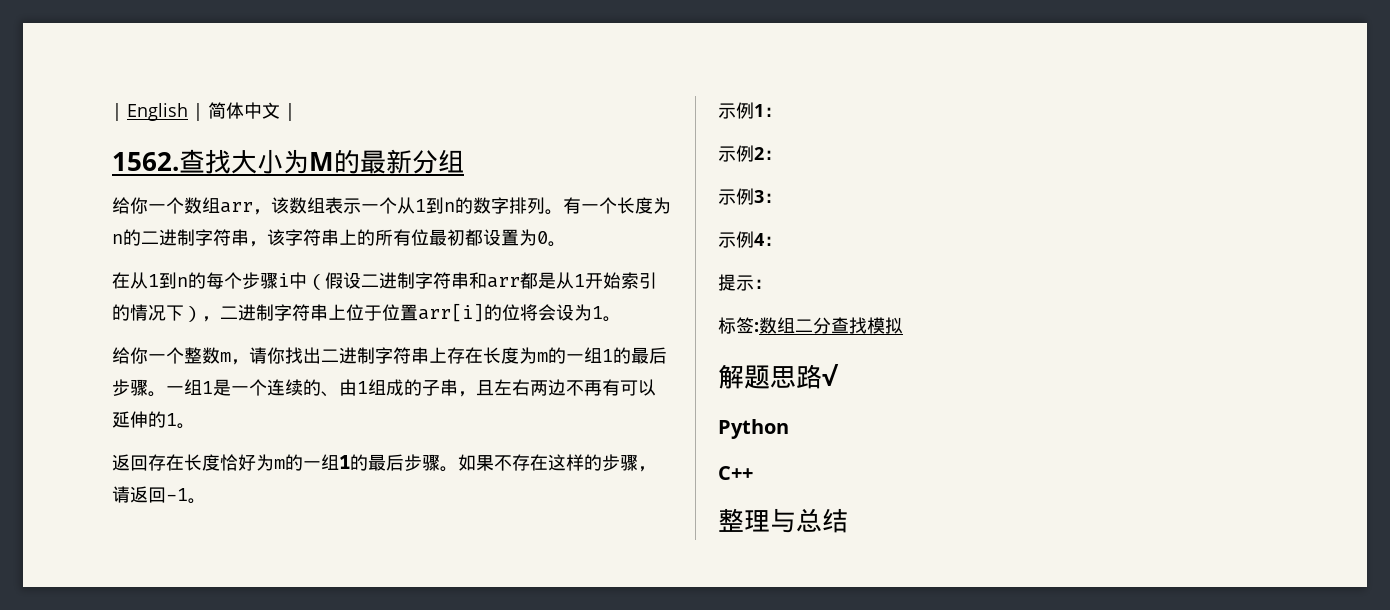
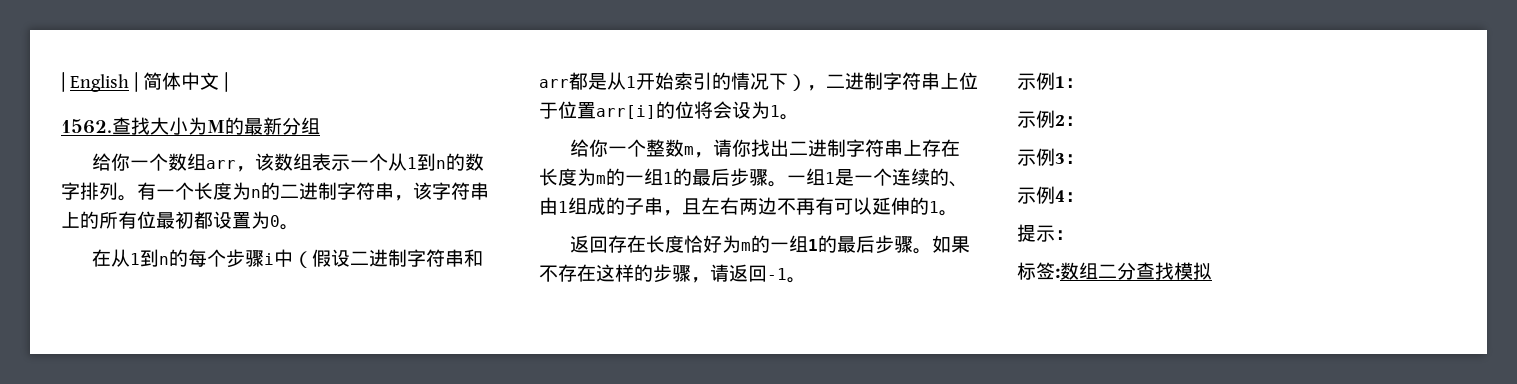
- 解题思路√
- Python
- C++
- 整理与总结

